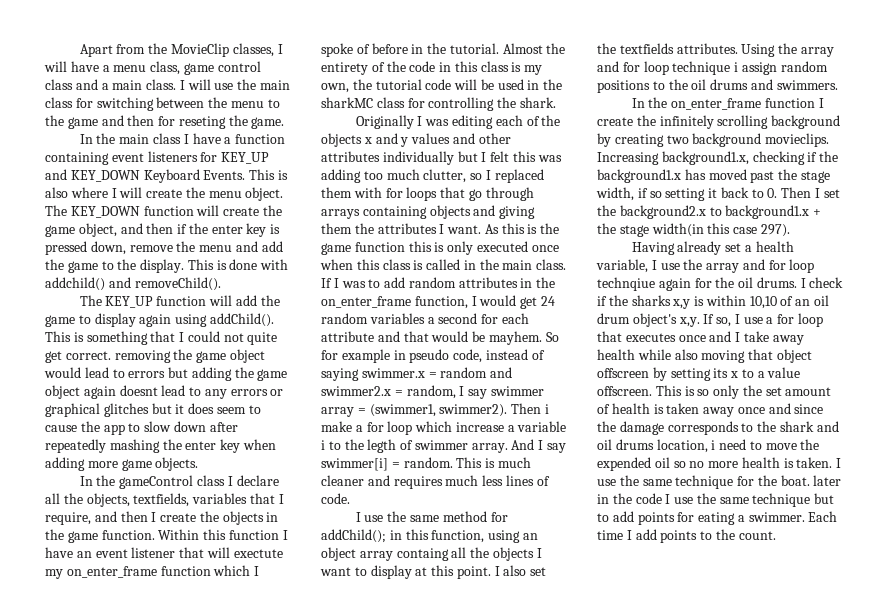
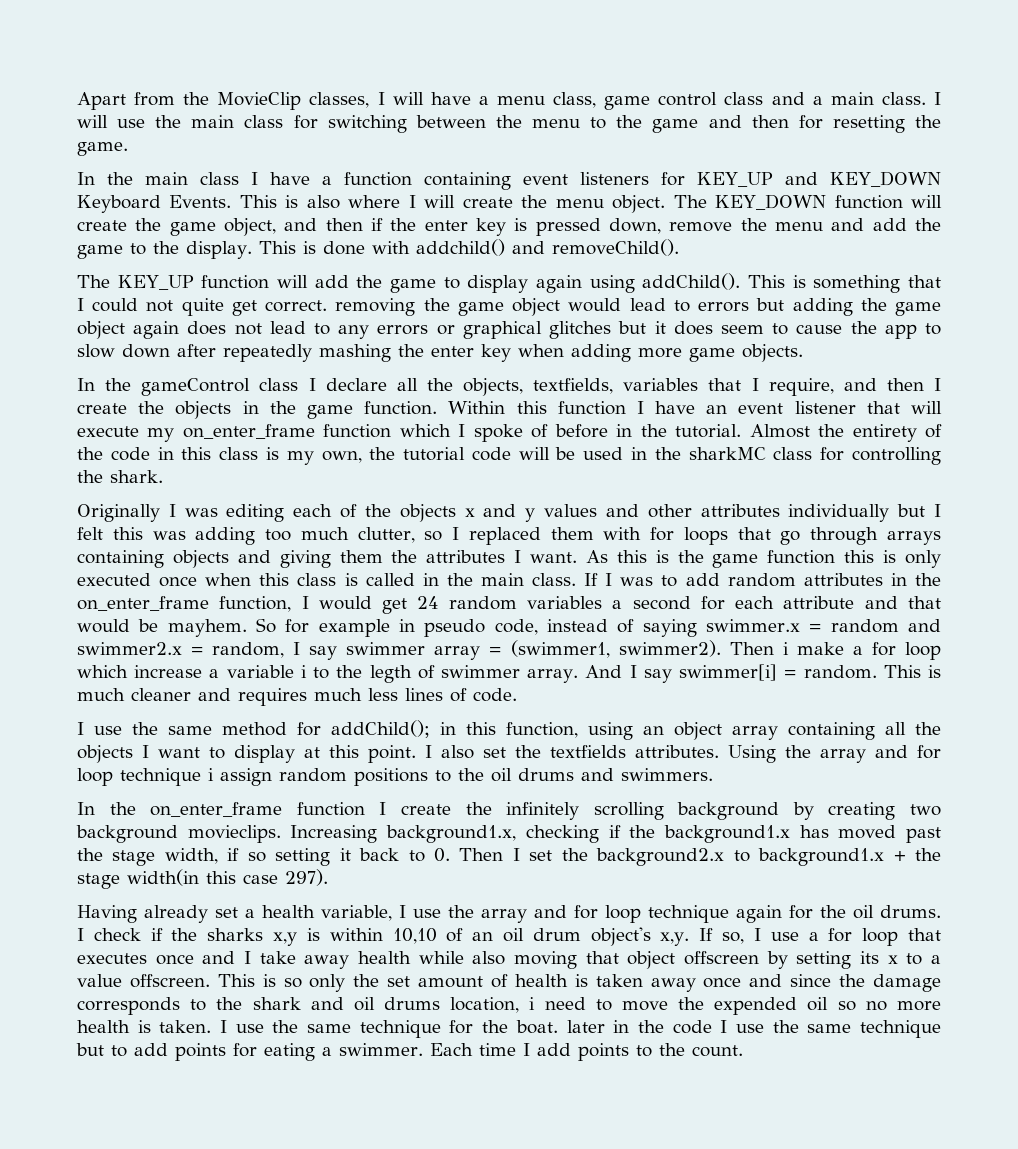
- I will use the main class for switching between the menu to the game and then for reseting the game.
+ I will use the main class for switching between the menu to the game and then for resetting the game.
- This is something that I could not quite get correct. removing the game object would lead to errors but adding the game object again doesnt lead to any errors or graphical glitches but it does seem to cause the app to slow down after repeatedly mashing the enter key when adding more game objects.
+ This is something that I could not quite get correct. removing the game object would lead to errors but adding the game object again does not lead to any errors or graphical glitches but it does seem to cause the app to slow down after repeatedly mashing the enter key when adding more game objects.
- Within this function I have an event listener that will exectute my on_enter_frame function which I spoke of before in the tutorial.
+ Within this function I have an event listener that will execute my on_enter_frame function which I spoke of before in the tutorial.
- I use the same method for addChild(); in this function, using an object array containg all the objects I want to display at this point.
+ I use the same method for addChild(); in this function, using an object array containing all the objects I want to display at this point.
- Having already set a health variable, I use the array and for loop technqiue again for the oil drums.
+ Having already set a health variable, I use the array and for loop technique again for the oil drums.

